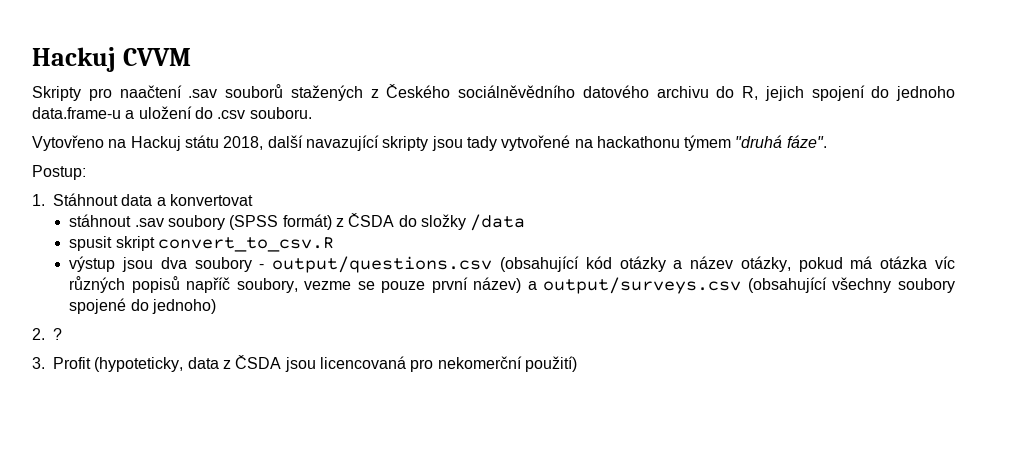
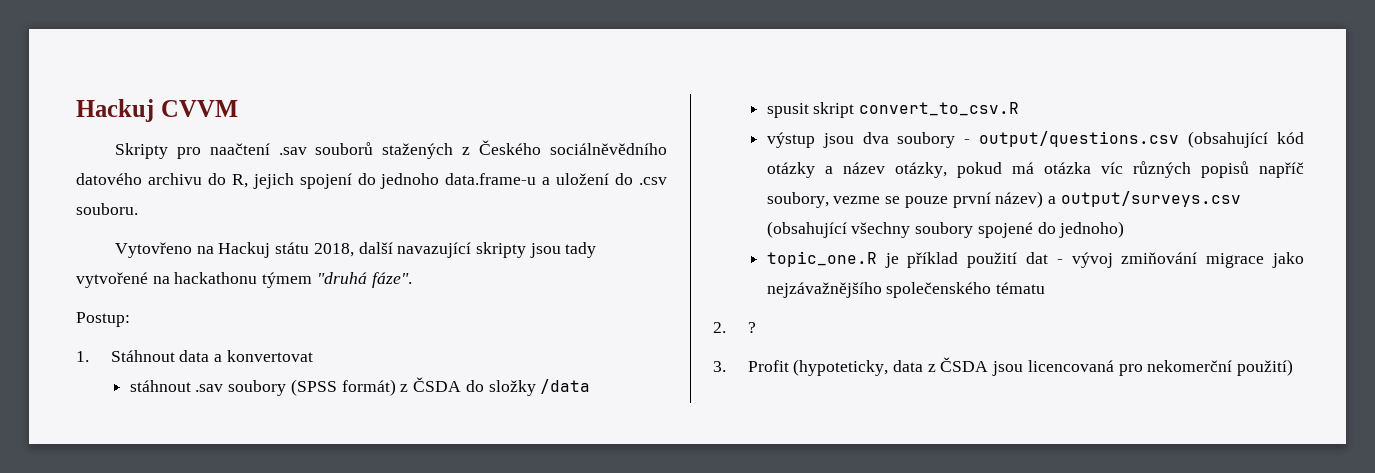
+ topic_one.R je příklad použití dat - vývoj zmiňování migrace jako nejzávažnějšího společenského tématu

